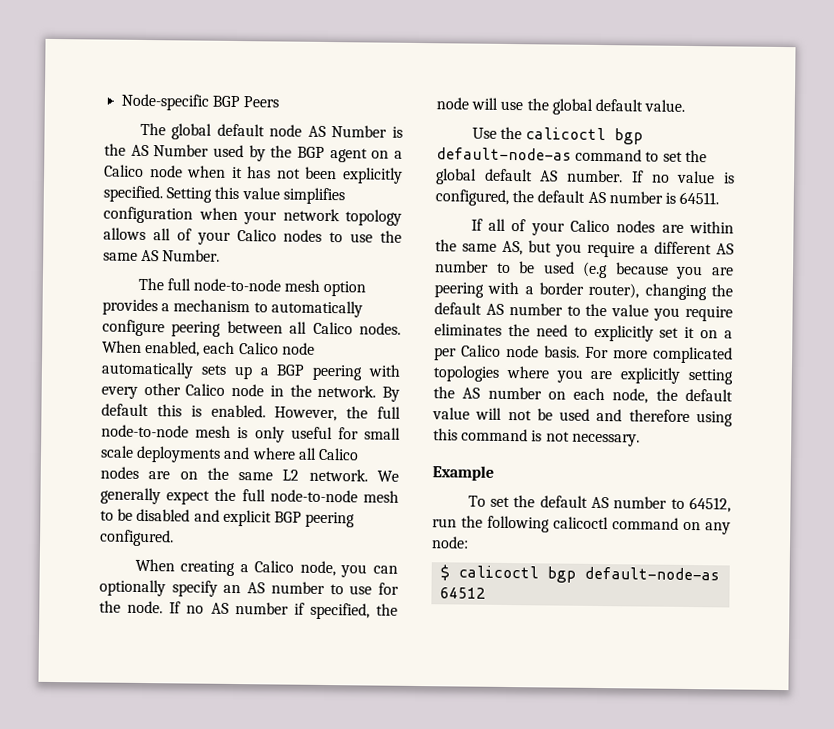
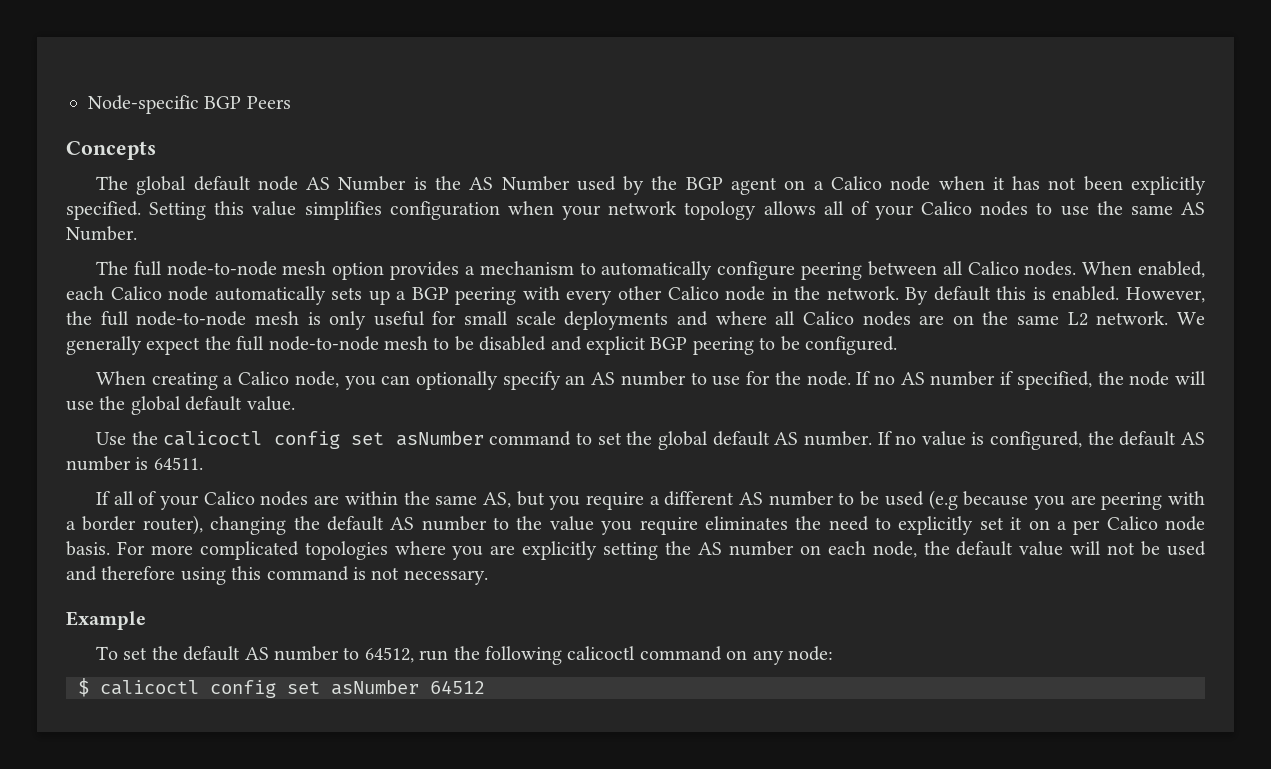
+ Concepts
- We generally expect the full node-to-node mesh to be disabled and explicit BGP peering configured.
+ We generally expect the full node-to-node mesh to be disabled and explicit BGP peering to be configured.
- Use the calicoctl bgp default-node-as command to set the global default AS number.
+ Use the calicoctl config set asNumber command to set the global default AS number.
- $ calicoctl bgp default-node-as 64512
+ $ calicoctl config set asNumber 64512

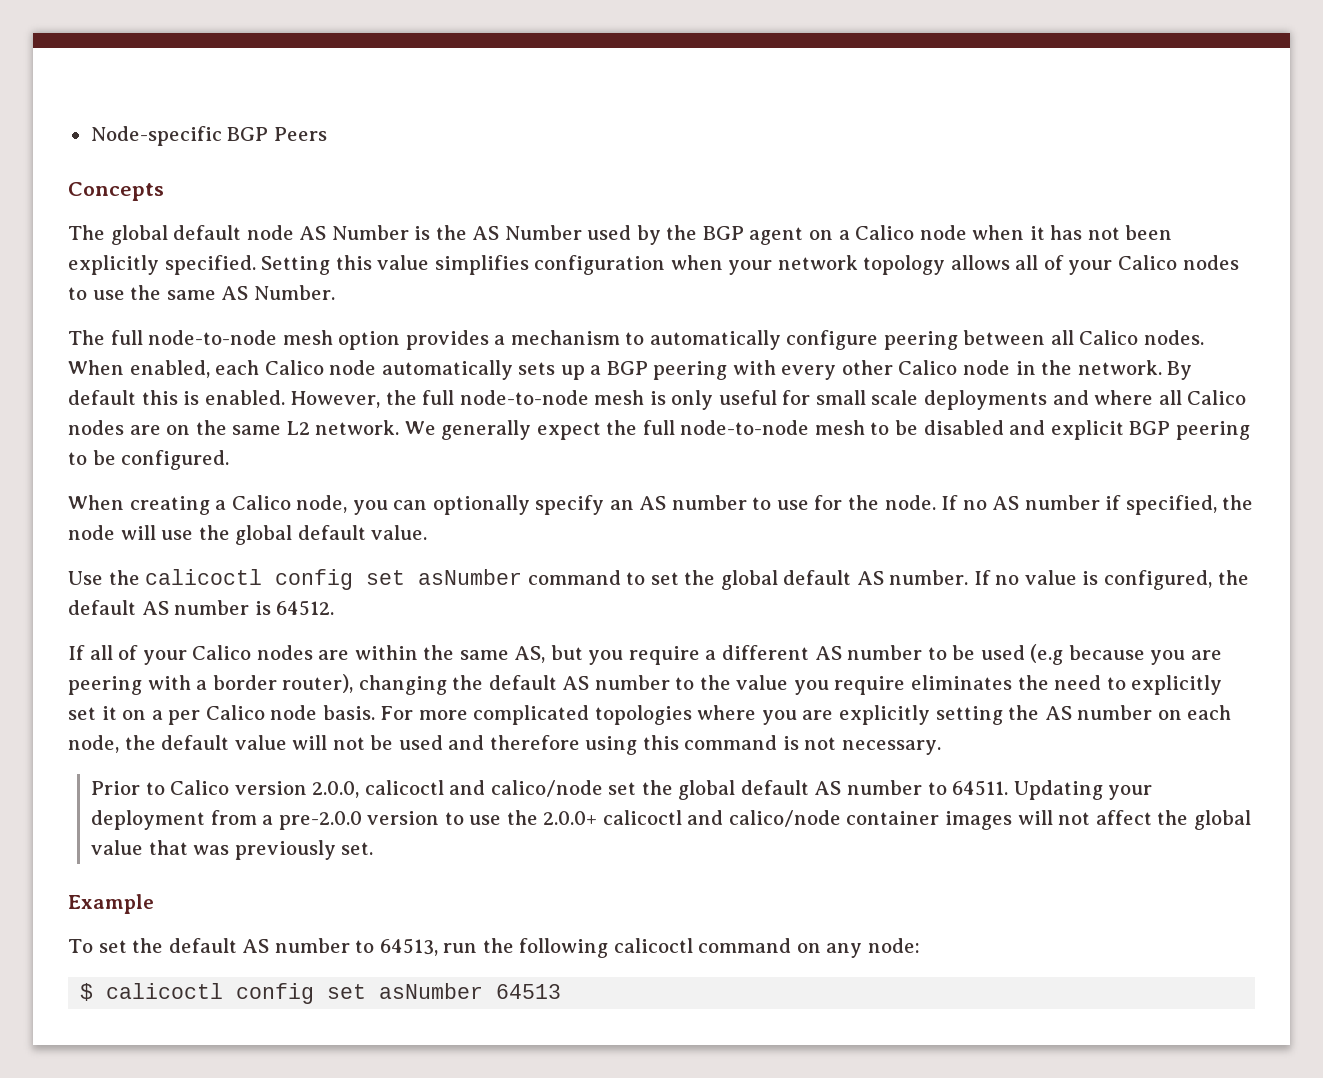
- If no value is configured, the default AS number is 64511.
+ If no value is configured, the default AS number is 64512.
+ Prior to Calico version 2.0.0, calicoctl and calico/node set the global default AS number to 64511. Updating your deployment from a pre-2.0.0 version to use the 2.0.0+ calicoctl and calico/node container images will not affect the global value that was previously set.
- To set the default AS number to 64512, run the following calicoctl command on any node:
+ To set the default AS number to 64513, run the following calicoctl command on any node:
- $ calicoctl config set asNumber 64512
+ $ calicoctl config set asNumber 64513

